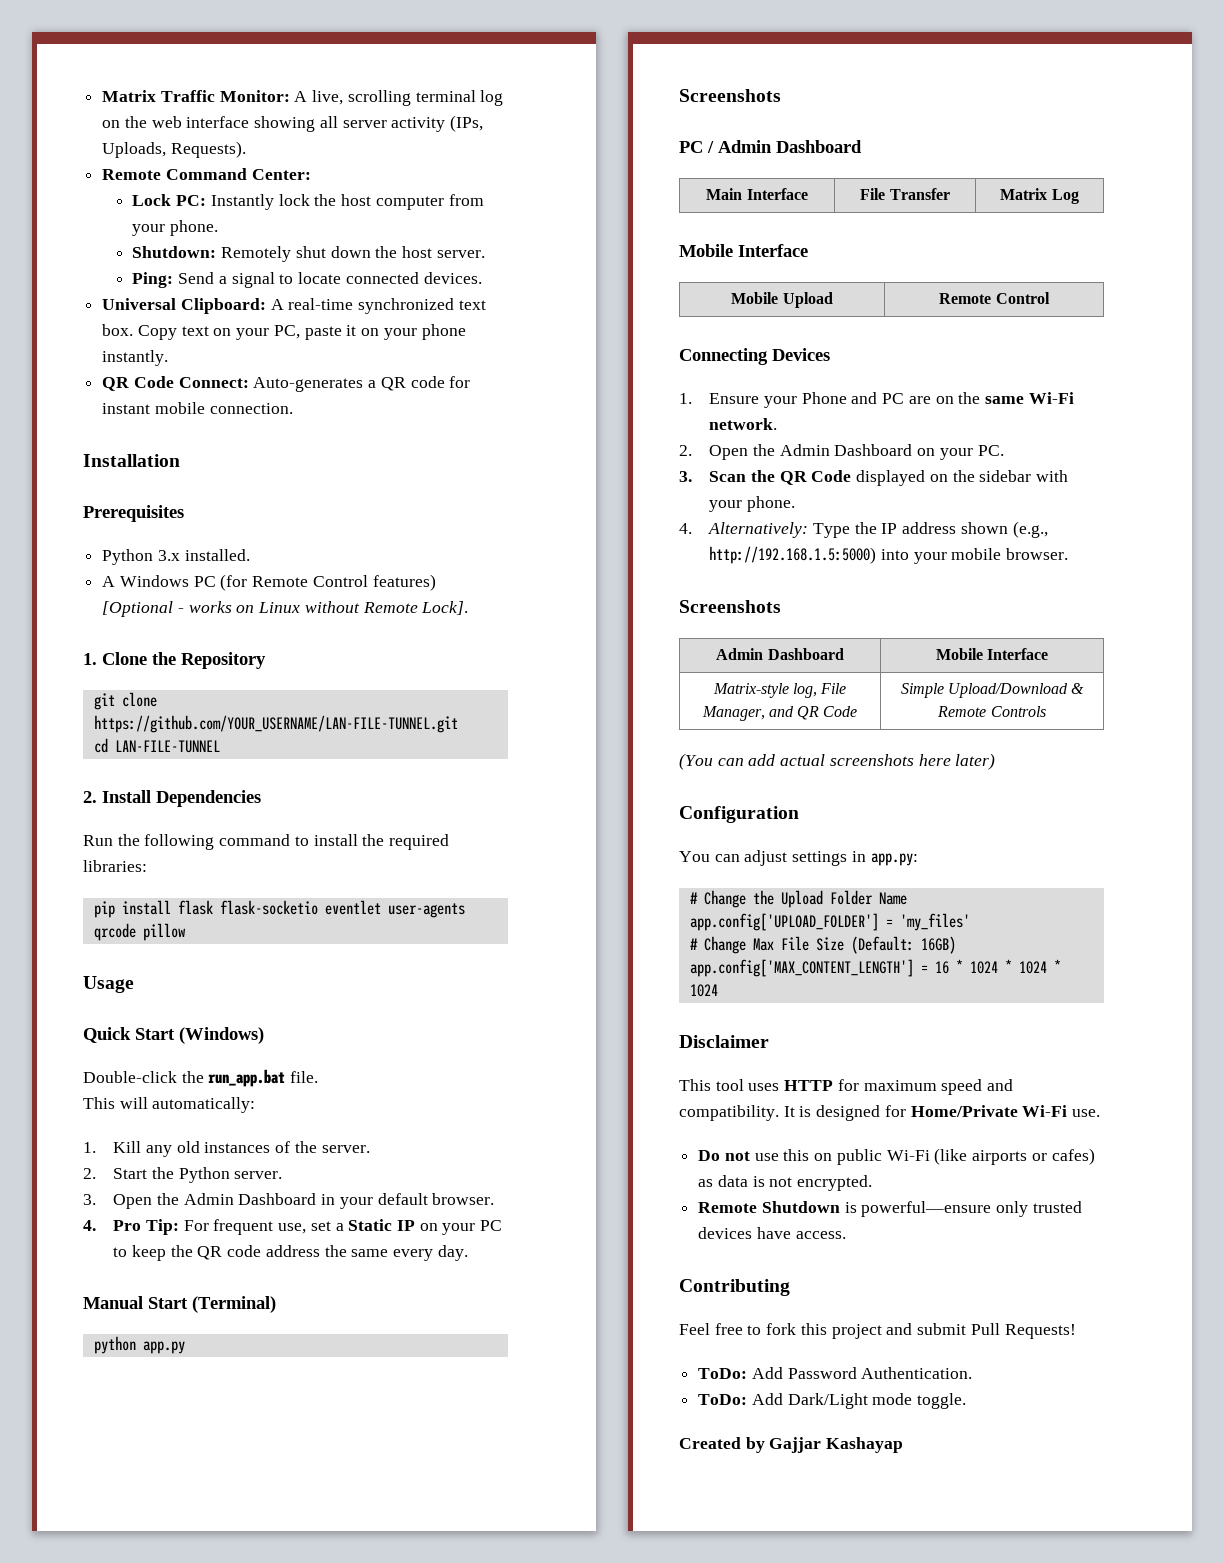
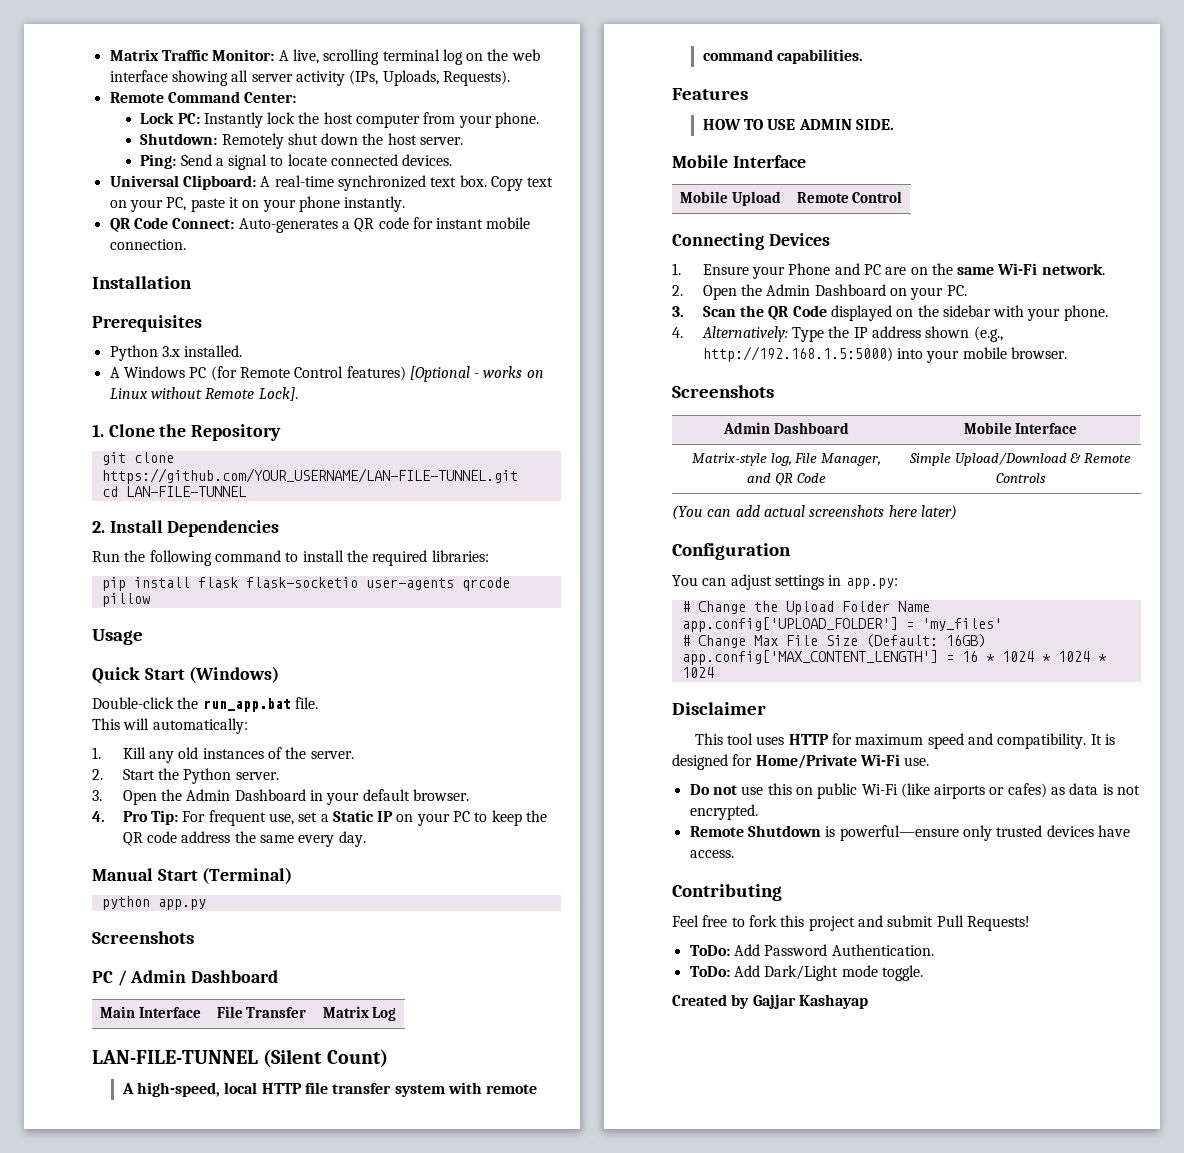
- pip install flask flask-socketio eventlet user-agents qrcode pillow
+ pip install flask flask-socketio user-agents qrcode pillow
+ LAN-FILE-TUNNEL (Silent Count)
+ A high-speed, local HTTP file transfer system with remote command capabilities.
+ Features
+ HOW TO USE ADMIN SIDE.

